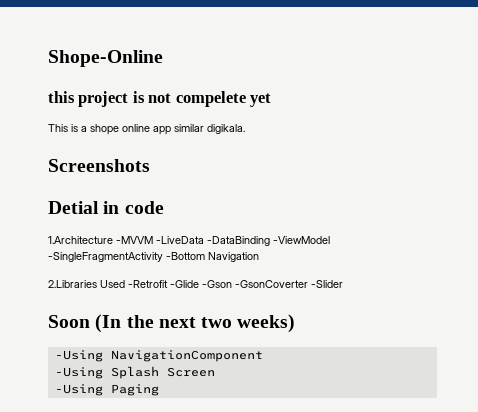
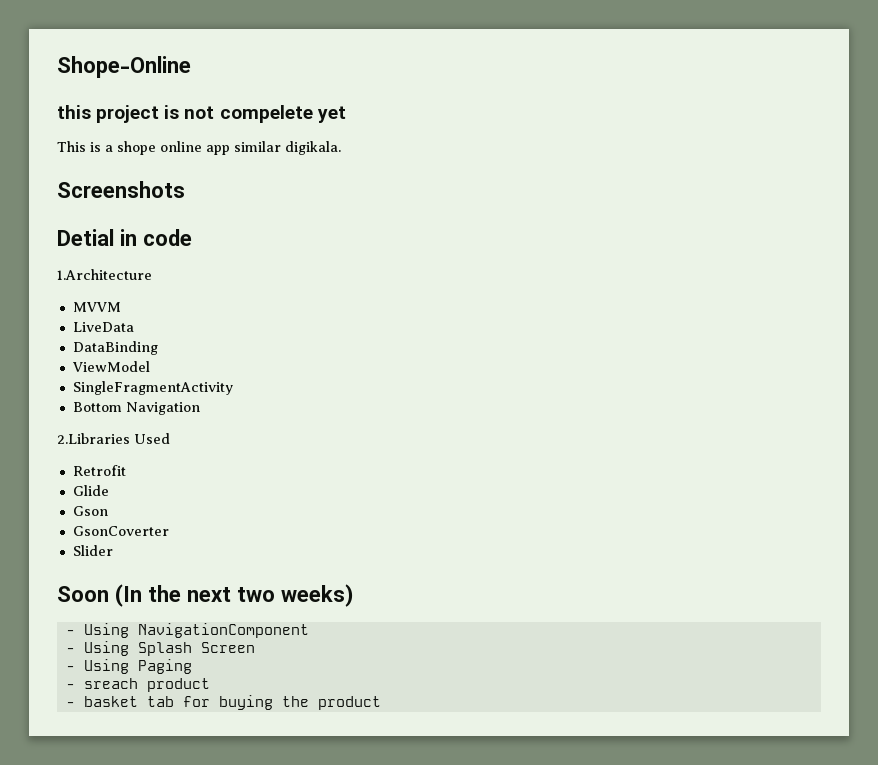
- 1.Architecture -MVVM -LiveData -DataBinding -ViewModel -SingleFragmentActivity -Bottom Navigation
- 2.Libraries Used -Retrofit -Glide -Gson -GsonCoverter -Slider
+ 1.Architecture
+ MVVM
+ LiveData
+ DataBinding
+ ViewModel
+ SingleFragmentActivity
+ Bottom Navigation
+ 2.Libraries Used
+ Retrofit
+ Glide
+ Gson
+ GsonCoverter
+ Slider
- -Using NavigationComponent
+ - Using NavigationComponent
- -Using Splash Screen
+ - Using Splash Screen
- -Using Paging
+ - Using Paging
+ - sreach product
+ - basket tab for buying the product

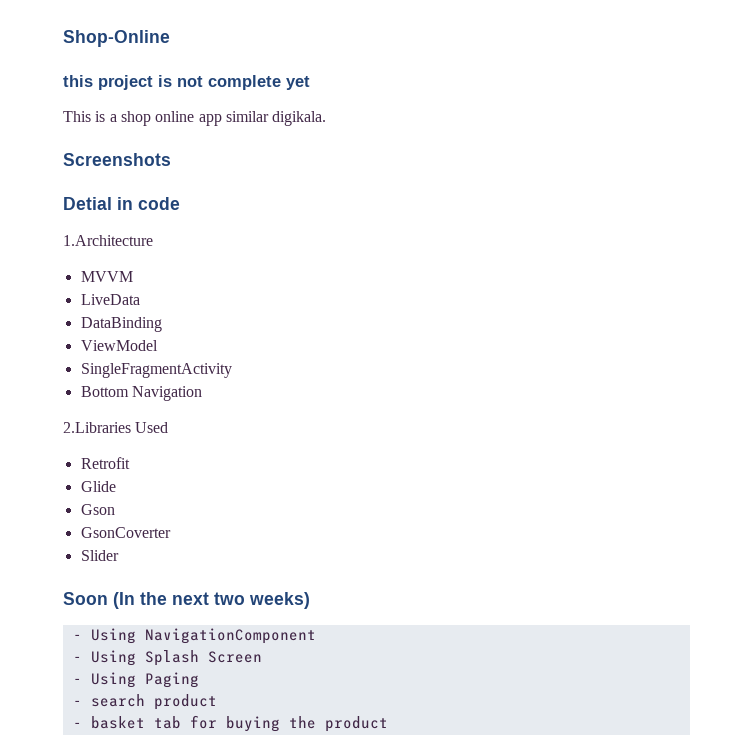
- Shope-Online
+ Shop-Online
- this project is not compelete yet
+ this project is not complete yet
- This is a shope online app similar digikala.
+ This is a shop online app similar digikala.
- - sreach product
+ - search product

